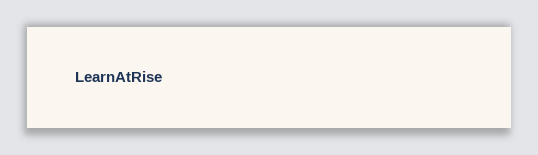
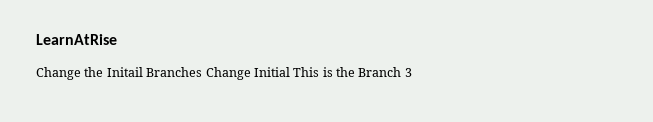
+ Change the Initail Branches Change Initial This is the Branch 3

